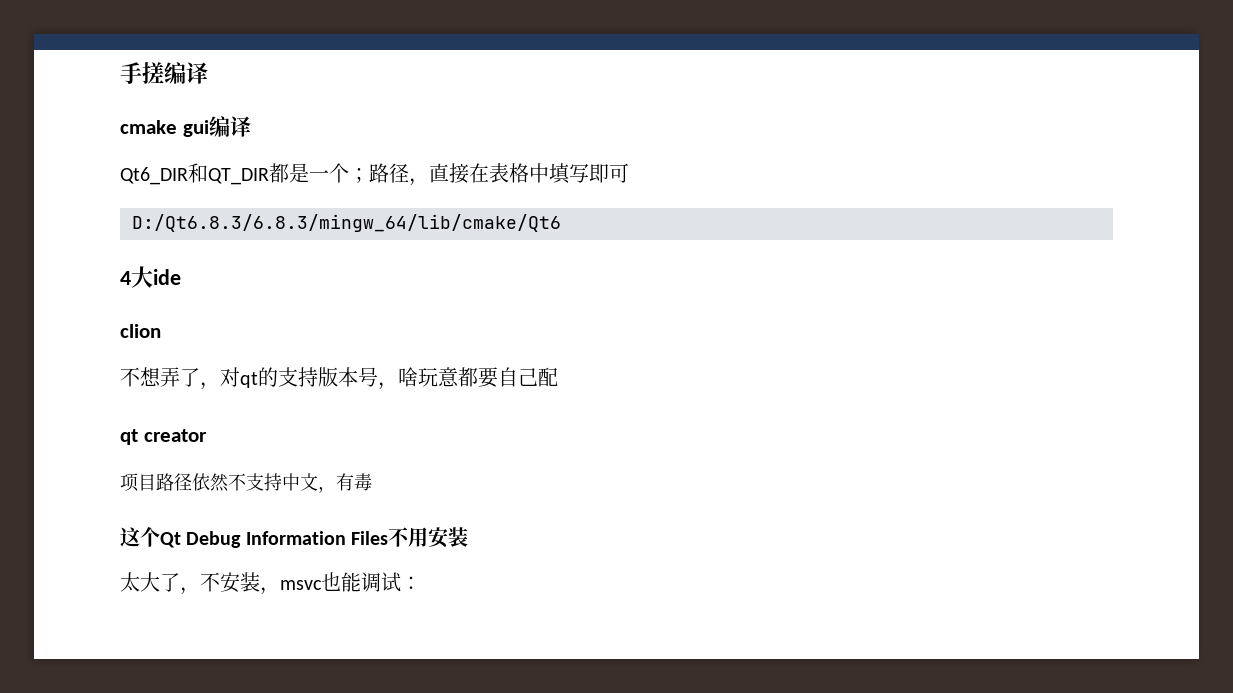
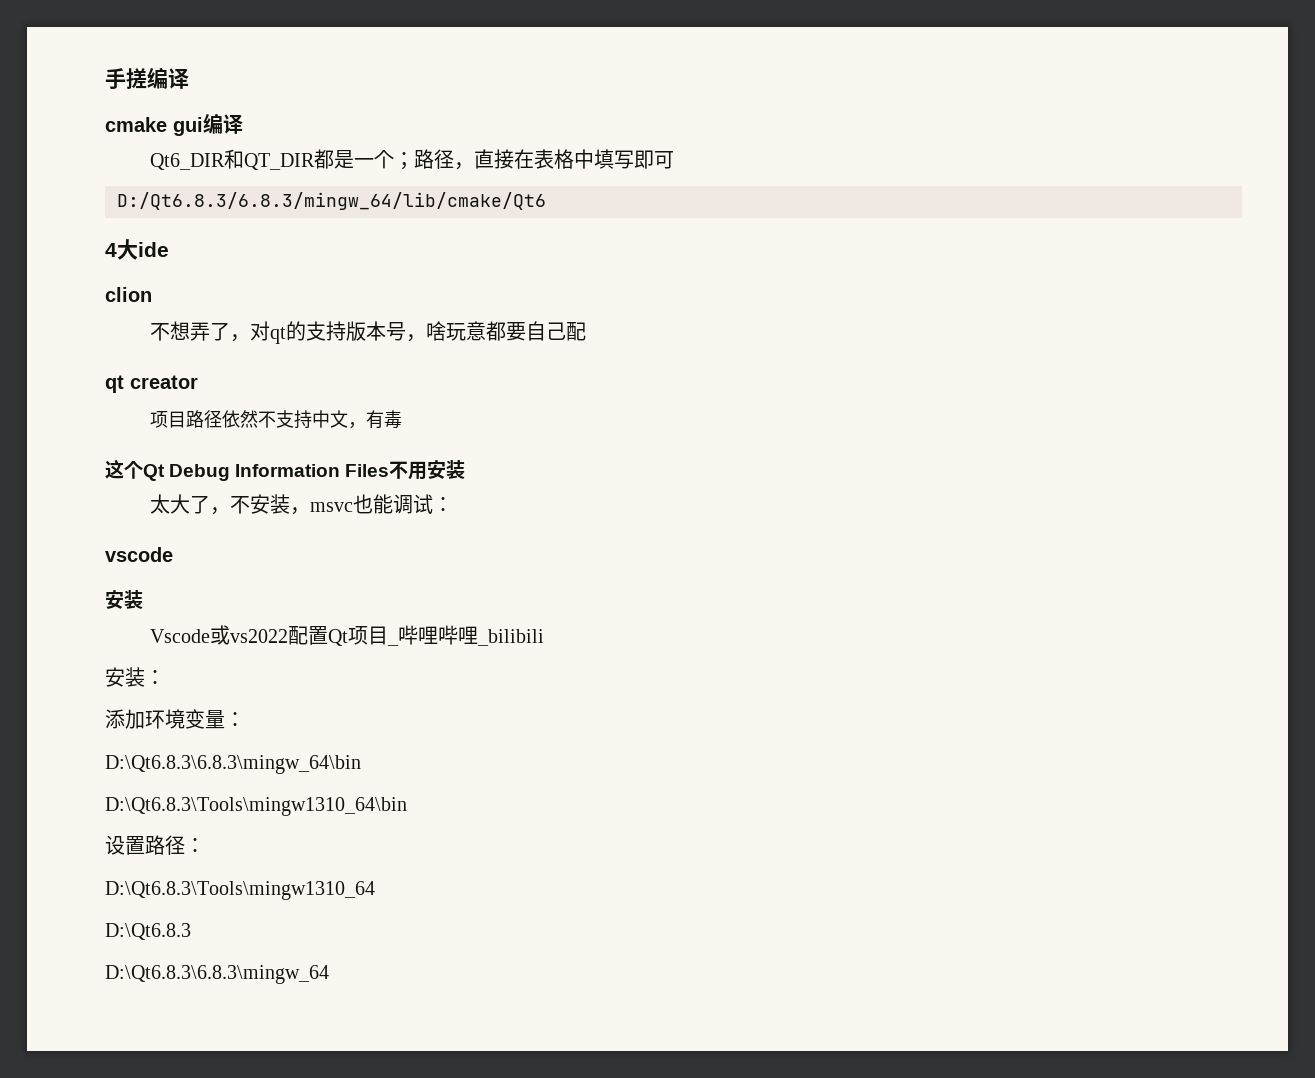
+ vscode
+ 安装
+ Vscode或vs2022配置Qt项目_哔哩哔哩_bilibili
+ 安装：
+ 添加环境变量：
+ D:\Qt6.8.3\6.8.3\mingw_64\bin
+ D:\Qt6.8.3\Tools\mingw1310_64\bin
+ 设置路径：
+ D:\Qt6.8.3\Tools\mingw1310_64
+ D:\Qt6.8.3
+ D:\Qt6.8.3\6.8.3\mingw_64

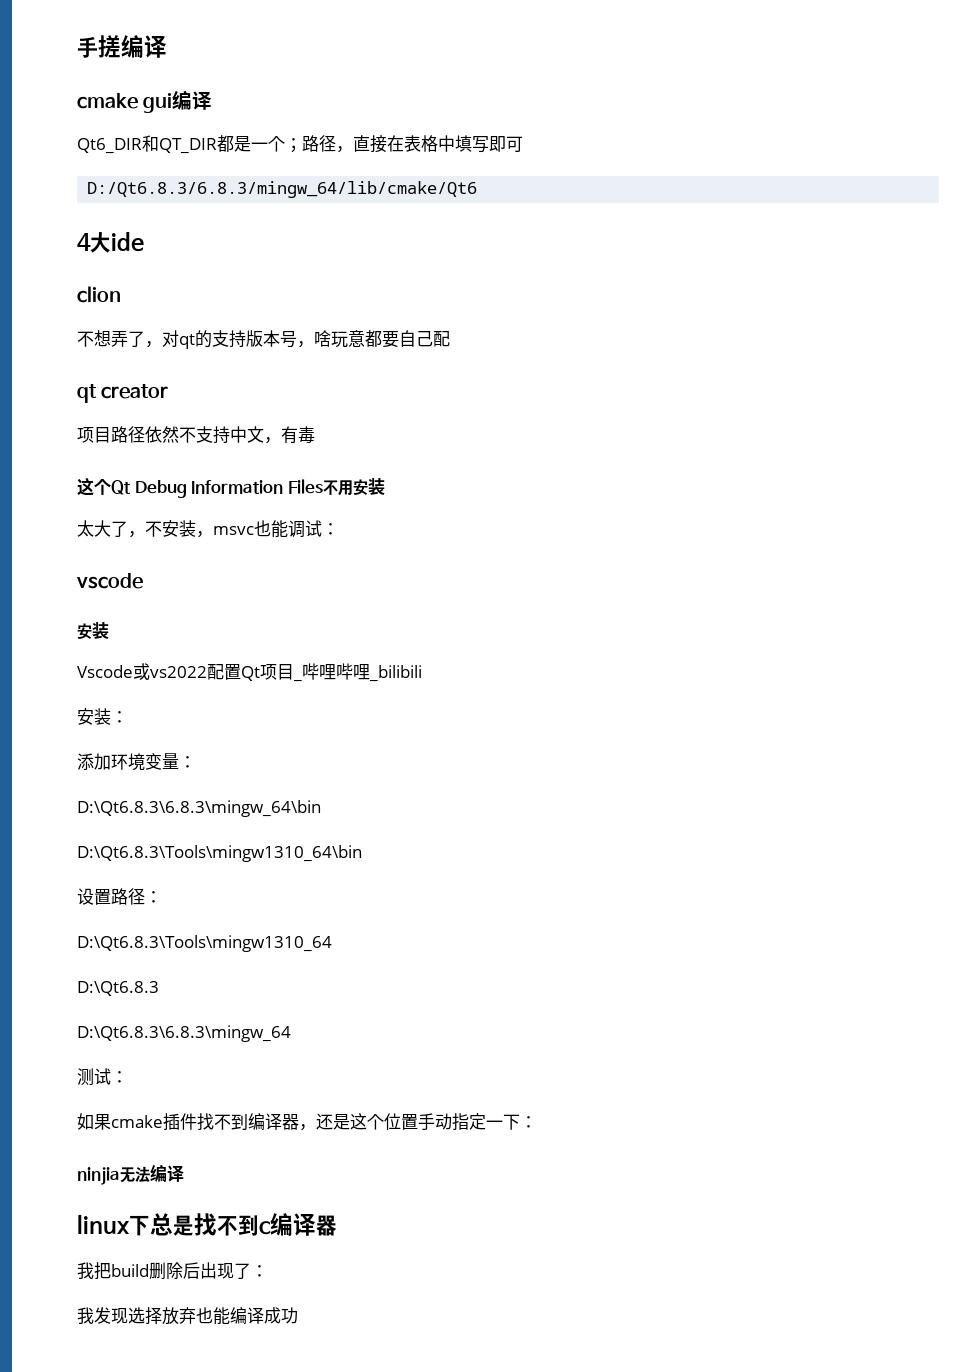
+ 测试：
+ 如果cmake插件找不到编译器，还是这个位置手动指定一下：
+ ninjia无法编译
+ linux下总是找不到c编译器
+ 我把build删除后出现了：
+ 我发现选择放弃也能编译成功

